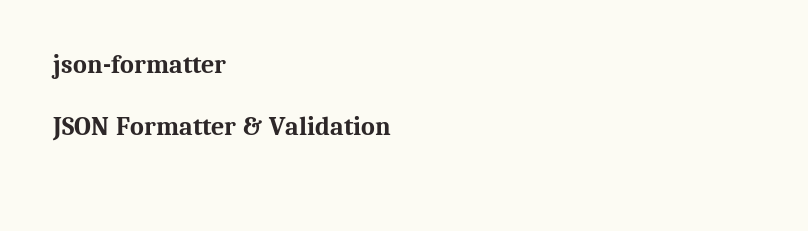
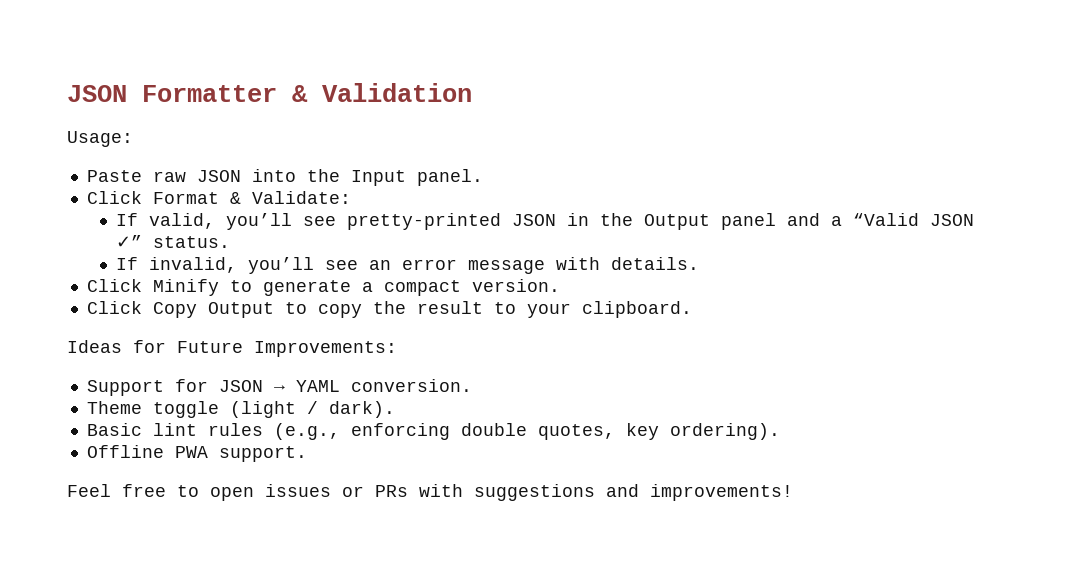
- json-formatter
+ Usage:
+ Paste raw JSON into the Input panel.
+ Click Format & Validate:
+ If valid, you’ll see pretty-printed JSON in the Output panel and a “Valid JSON ✓” status.
+ If invalid, you’ll see an error message with details.
+ Click Minify to generate a compact version.
+ Click Copy Output to copy the result to your clipboard.
+ Ideas for Future Improvements:
+ Support for JSON → YAML conversion.
+ Theme toggle (light / dark).
+ Basic lint rules (e.g., enforcing double quotes, key ordering).
+ Offline PWA support.
+ Feel free to open issues or PRs with suggestions and improvements!

